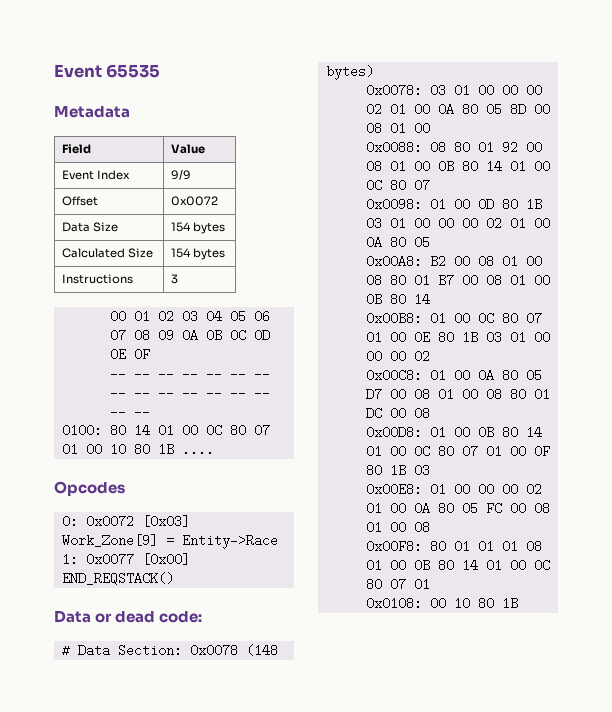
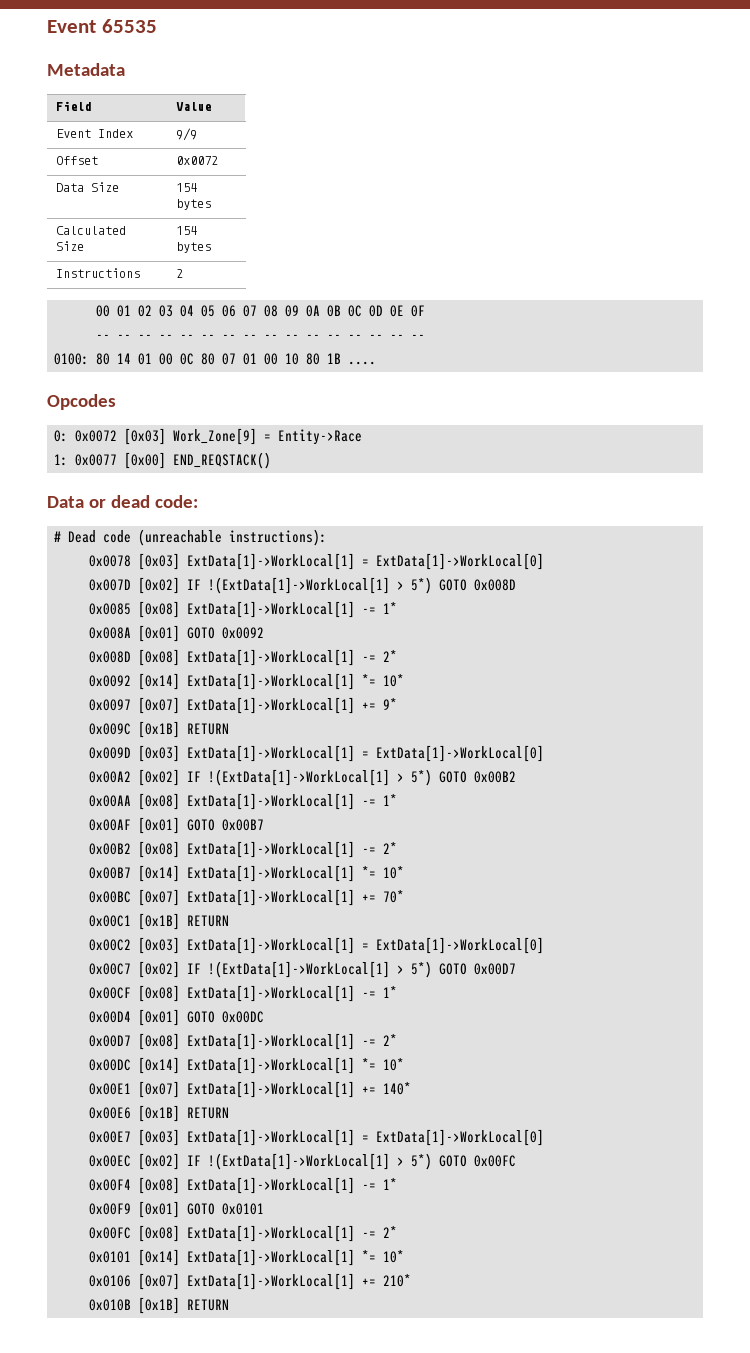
- Instructions | 3
+ Instructions | 2
- # Data Section: 0x0078 (148 bytes)
- 0x0078: 03 01 00 00 00 02 01 00 0A 80 05 8D 00 08 01 00
- 0x0088: 08 80 01 92 00 08 01 00 0B 80 14 01 00 0C 80 07
- 0x0098: 01 00 0D 80 1B 03 01 00 00 00 02 01 00 0A 80 05
- 0x00A8: B2 00 08 01 00 08 80 01 B7 00 08 01 00 0B 80 14
- 0x00B8: 01 00 0C 80 07 01 00 0E 80 1B 03 01 00 00 00 02
- 0x00C8: 01 00 0A 80 05 D7 00 08 01 00 08 80 01 DC 00 08
- 0x00D8: 01 00 0B 80 14 01 00 0C 80 07 01 00 0F 80 1B 03
- 0x00E8: 01 00 00 00 02 01 00 0A 80 05 FC 00 08 01 00 08
- 0x00F8: 80 01 01 01 08 01 00 0B 80 14 01 00 0C 80 07 01
- 0x0108: 00 10 80 1B
+ # Dead code (unreachable instructions):
+ 0x0078 [0x03] ExtData[1]->WorkLocal[1] = ExtData[1]->WorkLocal[0]
+ 0x007D [0x02] IF !(ExtData[1]->WorkLocal[1] > 5*) GOTO 0x008D
+ 0x0085 [0x08] ExtData[1]->WorkLocal[1] -= 1*
+ 0x008A [0x01] GOTO 0x0092
+ 0x008D [0x08] ExtData[1]->WorkLocal[1] -= 2*
+ 0x0092 [0x14] ExtData[1]->WorkLocal[1] *= 10*
+ 0x0097 [0x07] ExtData[1]->WorkLocal[1] += 9*
+ 0x009C [0x1B] RETURN
+ 0x009D [0x03] ExtData[1]->WorkLocal[1] = ExtData[1]->WorkLocal[0]
+ 0x00A2 [0x02] IF !(ExtData[1]->WorkLocal[1] > 5*) GOTO 0x00B2
+ 0x00AA [0x08] ExtData[1]->WorkLocal[1] -= 1*
+ 0x00AF [0x01] GOTO 0x00B7
+ 0x00B2 [0x08] ExtData[1]->WorkLocal[1] -= 2*
+ 0x00B7 [0x14] ExtData[1]->WorkLocal[1] *= 10*
+ 0x00BC [0x07] ExtData[1]->WorkLocal[1] += 70*
+ 0x00C1 [0x1B] RETURN
+ 0x00C2 [0x03] ExtData[1]->WorkLocal[1] = ExtData[1]->WorkLocal[0]
+ 0x00C7 [0x02] IF !(ExtData[1]->WorkLocal[1] > 5*) GOTO 0x00D7
+ 0x00CF [0x08] ExtData[1]->WorkLocal[1] -= 1*
+ 0x00D4 [0x01] GOTO 0x00DC
+ 0x00D7 [0x08] ExtData[1]->WorkLocal[1] -= 2*
+ 0x00DC [0x14] ExtData[1]->WorkLocal[1] *= 10*
+ 0x00E1 [0x07] ExtData[1]->WorkLocal[1] += 140*
+ 0x00E6 [0x1B] RETURN
+ 0x00E7 [0x03] ExtData[1]->WorkLocal[1] = ExtData[1]->WorkLocal[0]
+ 0x00EC [0x02] IF !(ExtData[1]->WorkLocal[1] > 5*) GOTO 0x00FC
+ 0x00F4 [0x08] ExtData[1]->WorkLocal[1] -= 1*
+ 0x00F9 [0x01] GOTO 0x0101
+ 0x00FC [0x08] ExtData[1]->WorkLocal[1] -= 2*
+ 0x0101 [0x14] ExtData[1]->WorkLocal[1] *= 10*
+ 0x0106 [0x07] ExtData[1]->WorkLocal[1] += 210*
+ 0x010B [0x1B] RETURN

